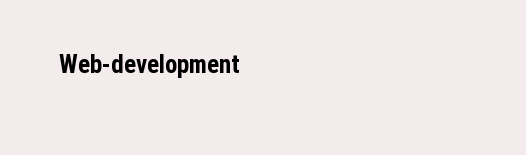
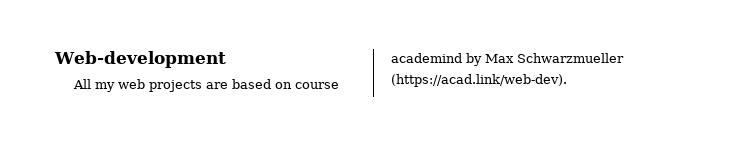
+ All my web projects are based on course academind by Max Schwarzmueller (https://acad.link/web-dev).

